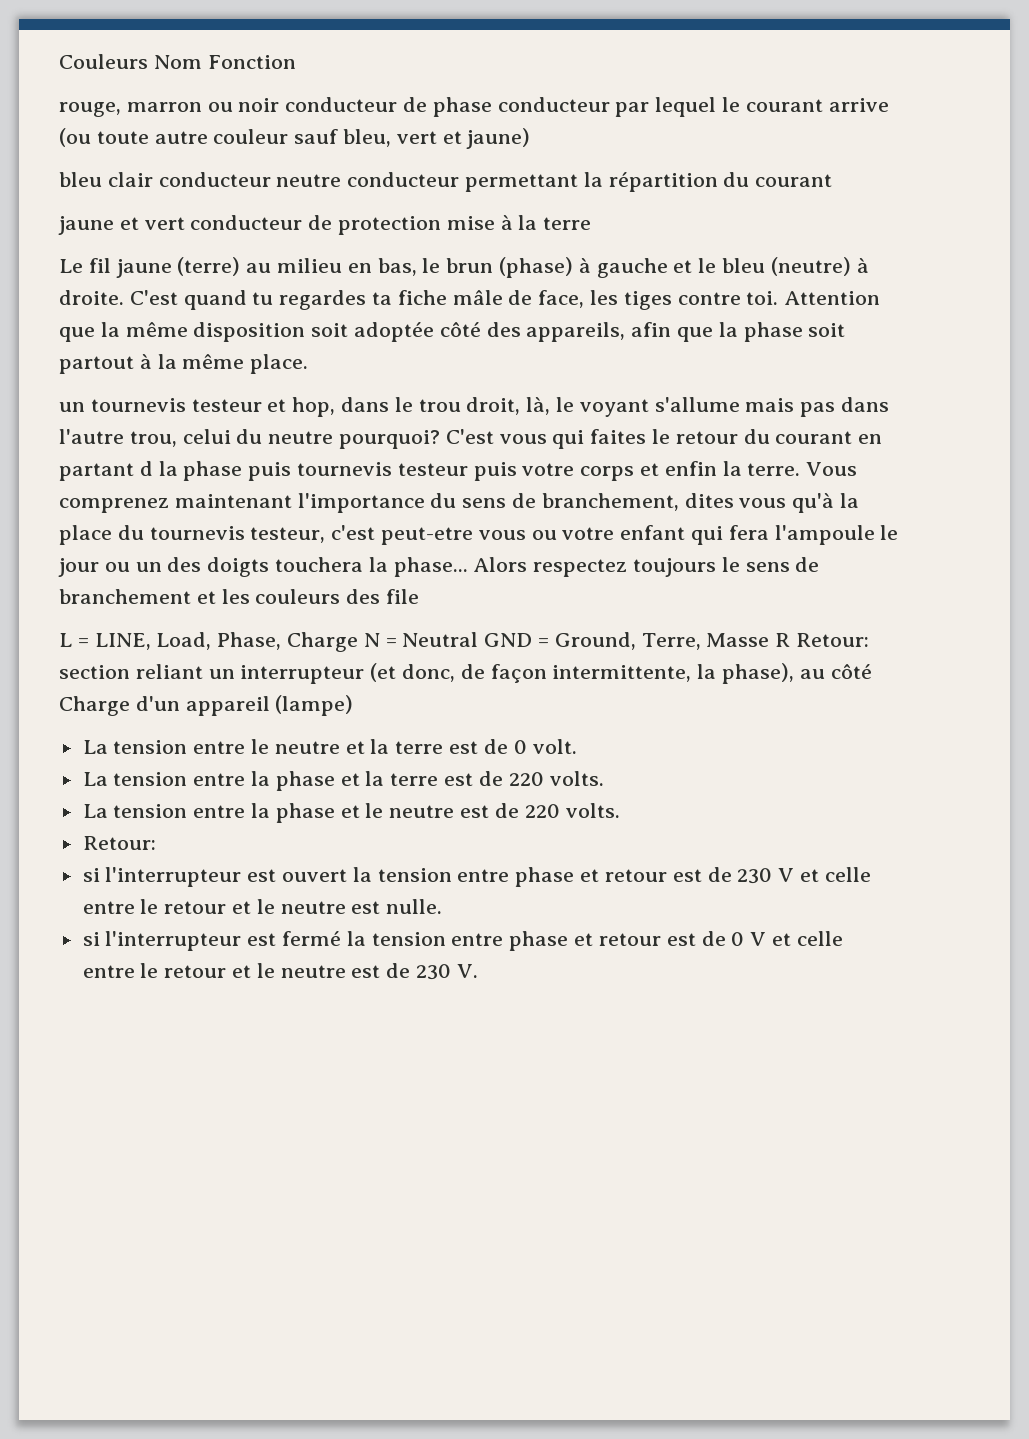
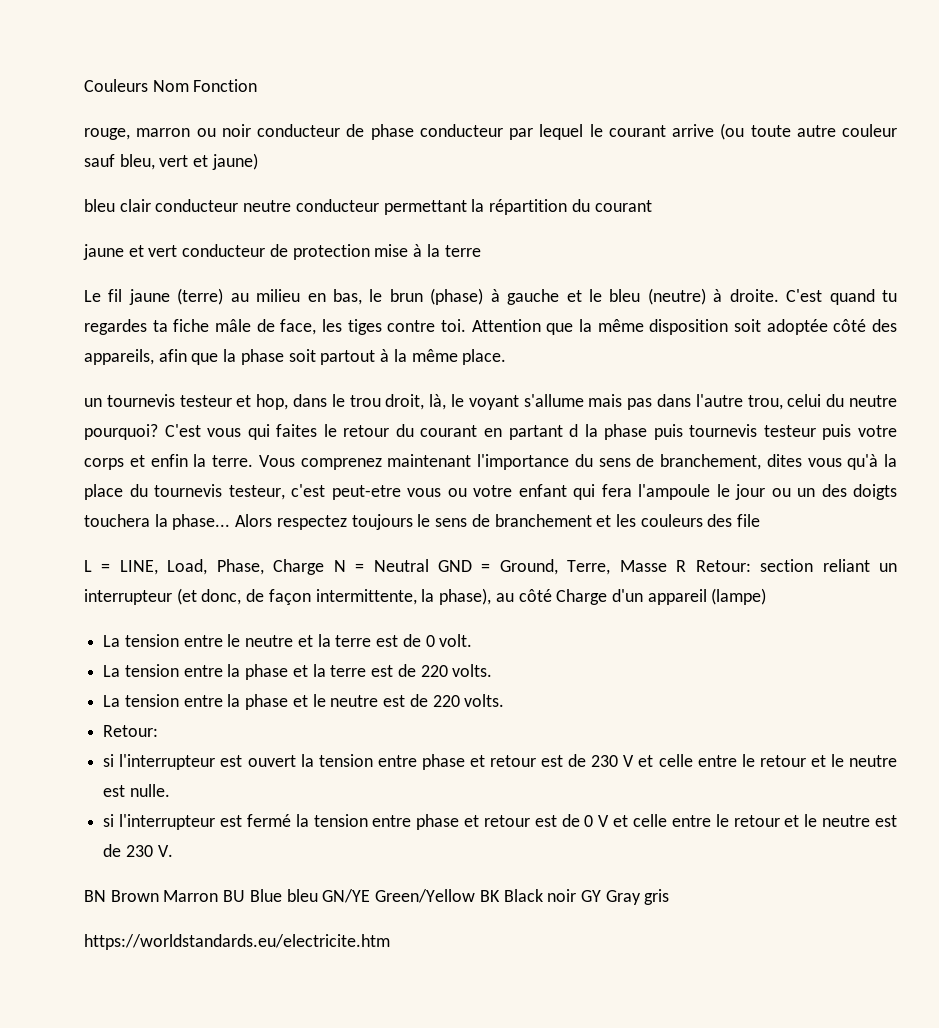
+ BN Brown Marron BU Blue bleu GN/YE Green/Yellow BK Black noir GY Gray gris
+ https://worldstandards.eu/electricite.htm

